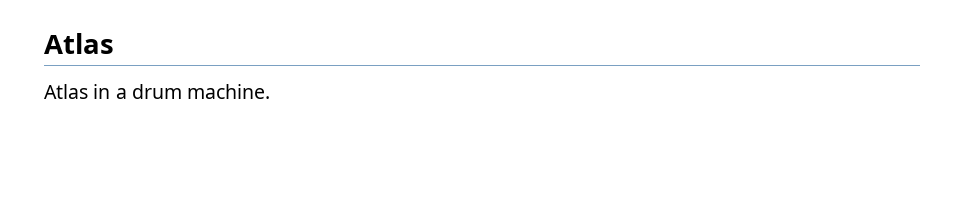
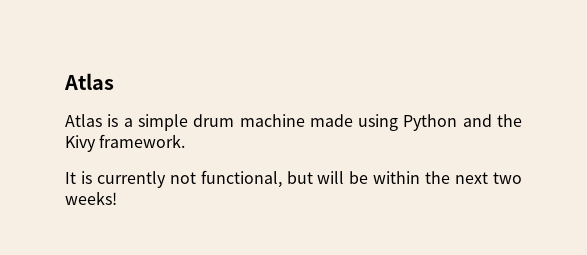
- Atlas in a drum machine.
+ Atlas is a simple drum machine made using Python and the Kivy framework.
+ It is currently not functional, but will be within the next two weeks!

